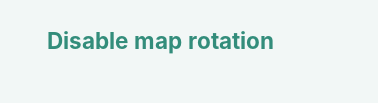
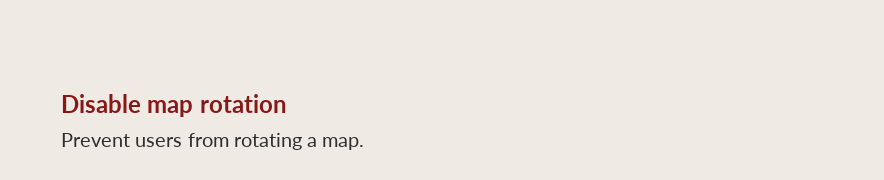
+ Prevent users from rotating a map.

